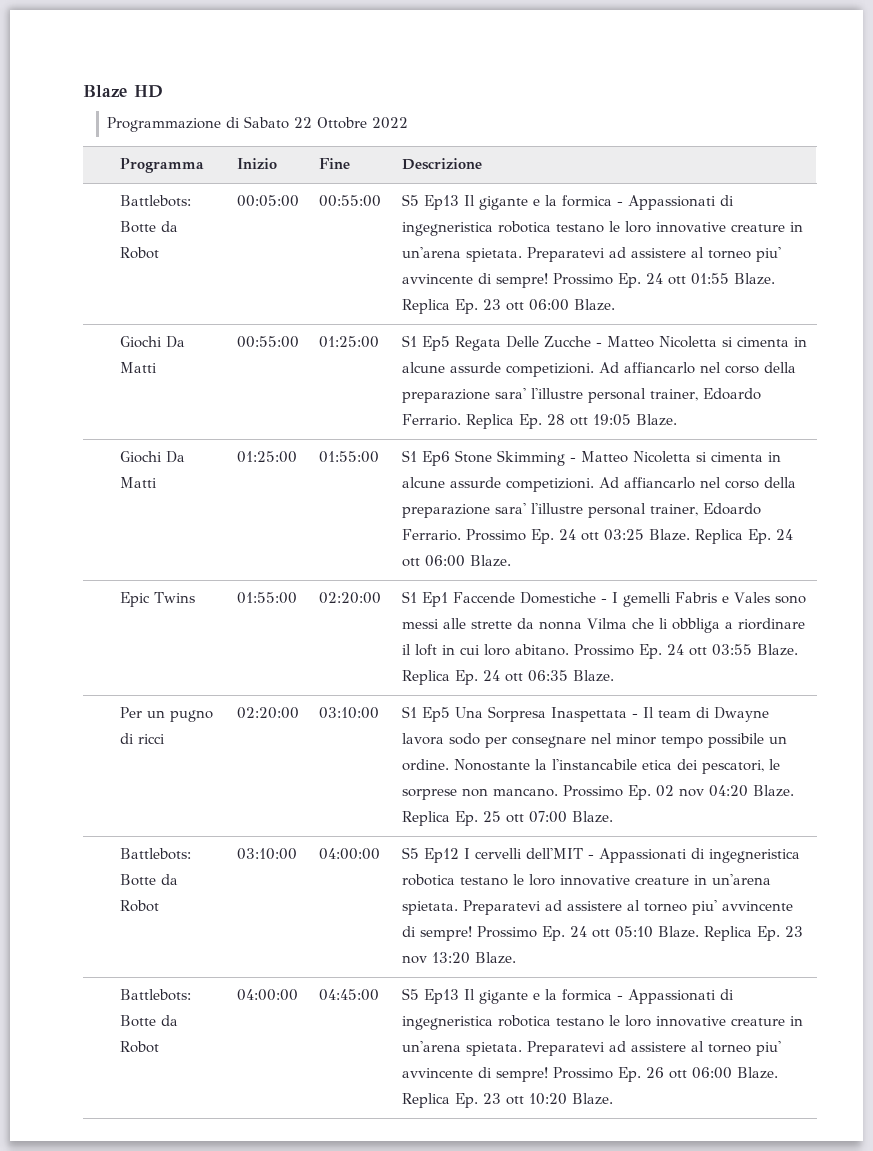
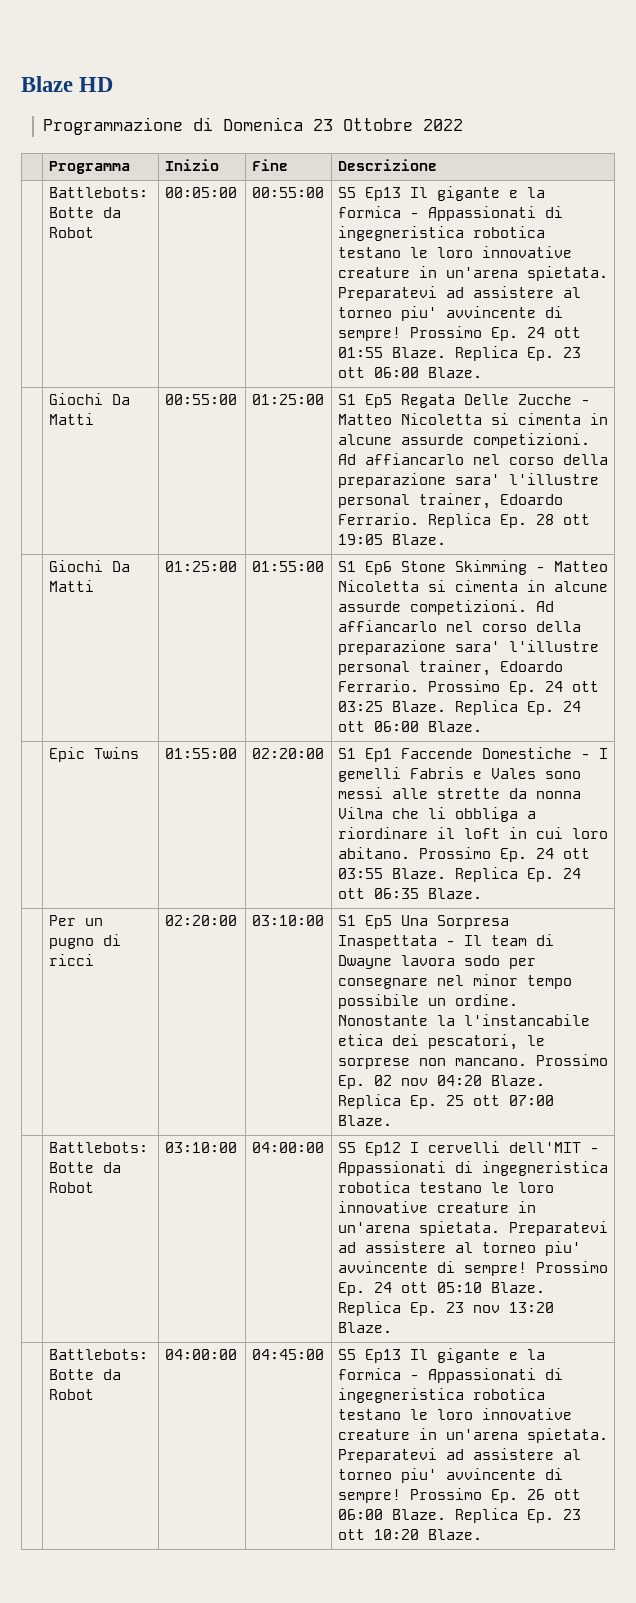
- Programmazione di Sabato 22 Ottobre 2022
+ Programmazione di Domenica 23 Ottobre 2022

